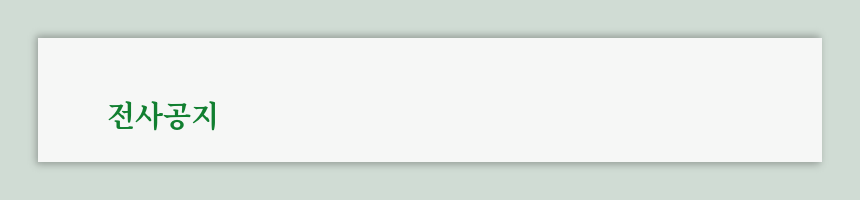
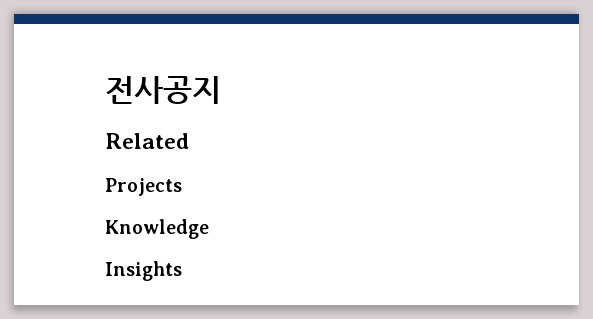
+ Related
+ Projects
+ Knowledge
+ Insights

